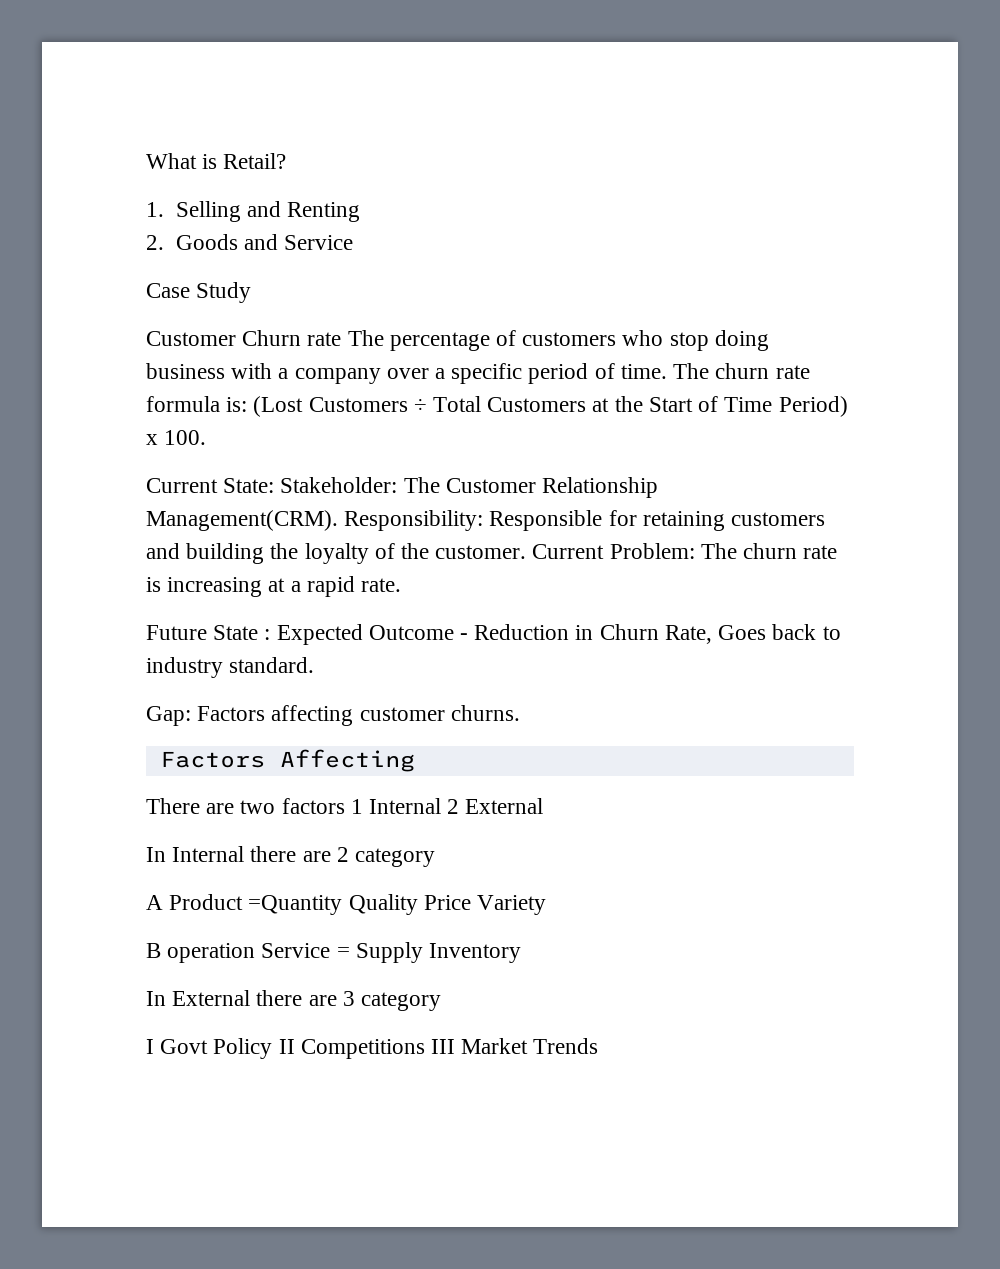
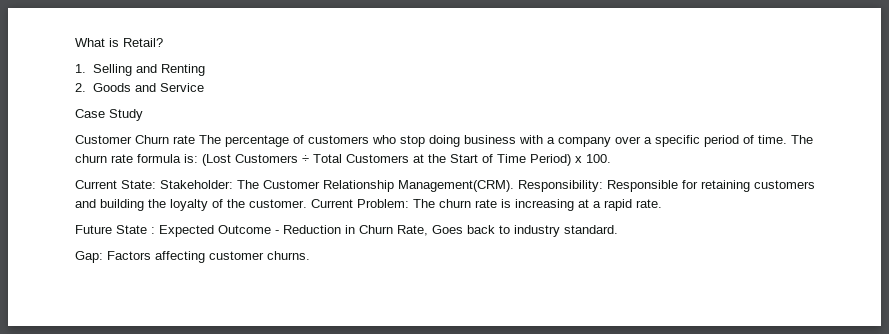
- Factors Affecting
- There are two factors 1 Internal 2 External
- In Internal there are 2 category
- A Product =Quantity Quality Price Variety
- B operation Service = Supply Inventory
- In External there are 3 category
- I Govt Policy II Competitions III Market Trends

